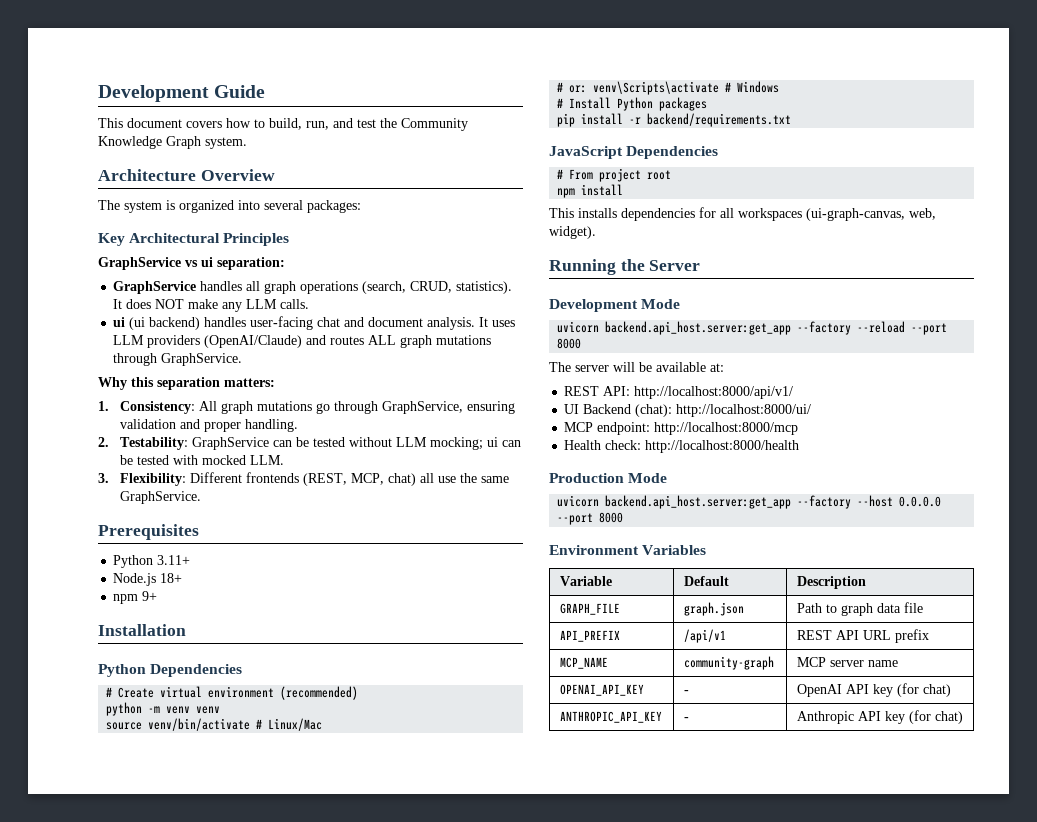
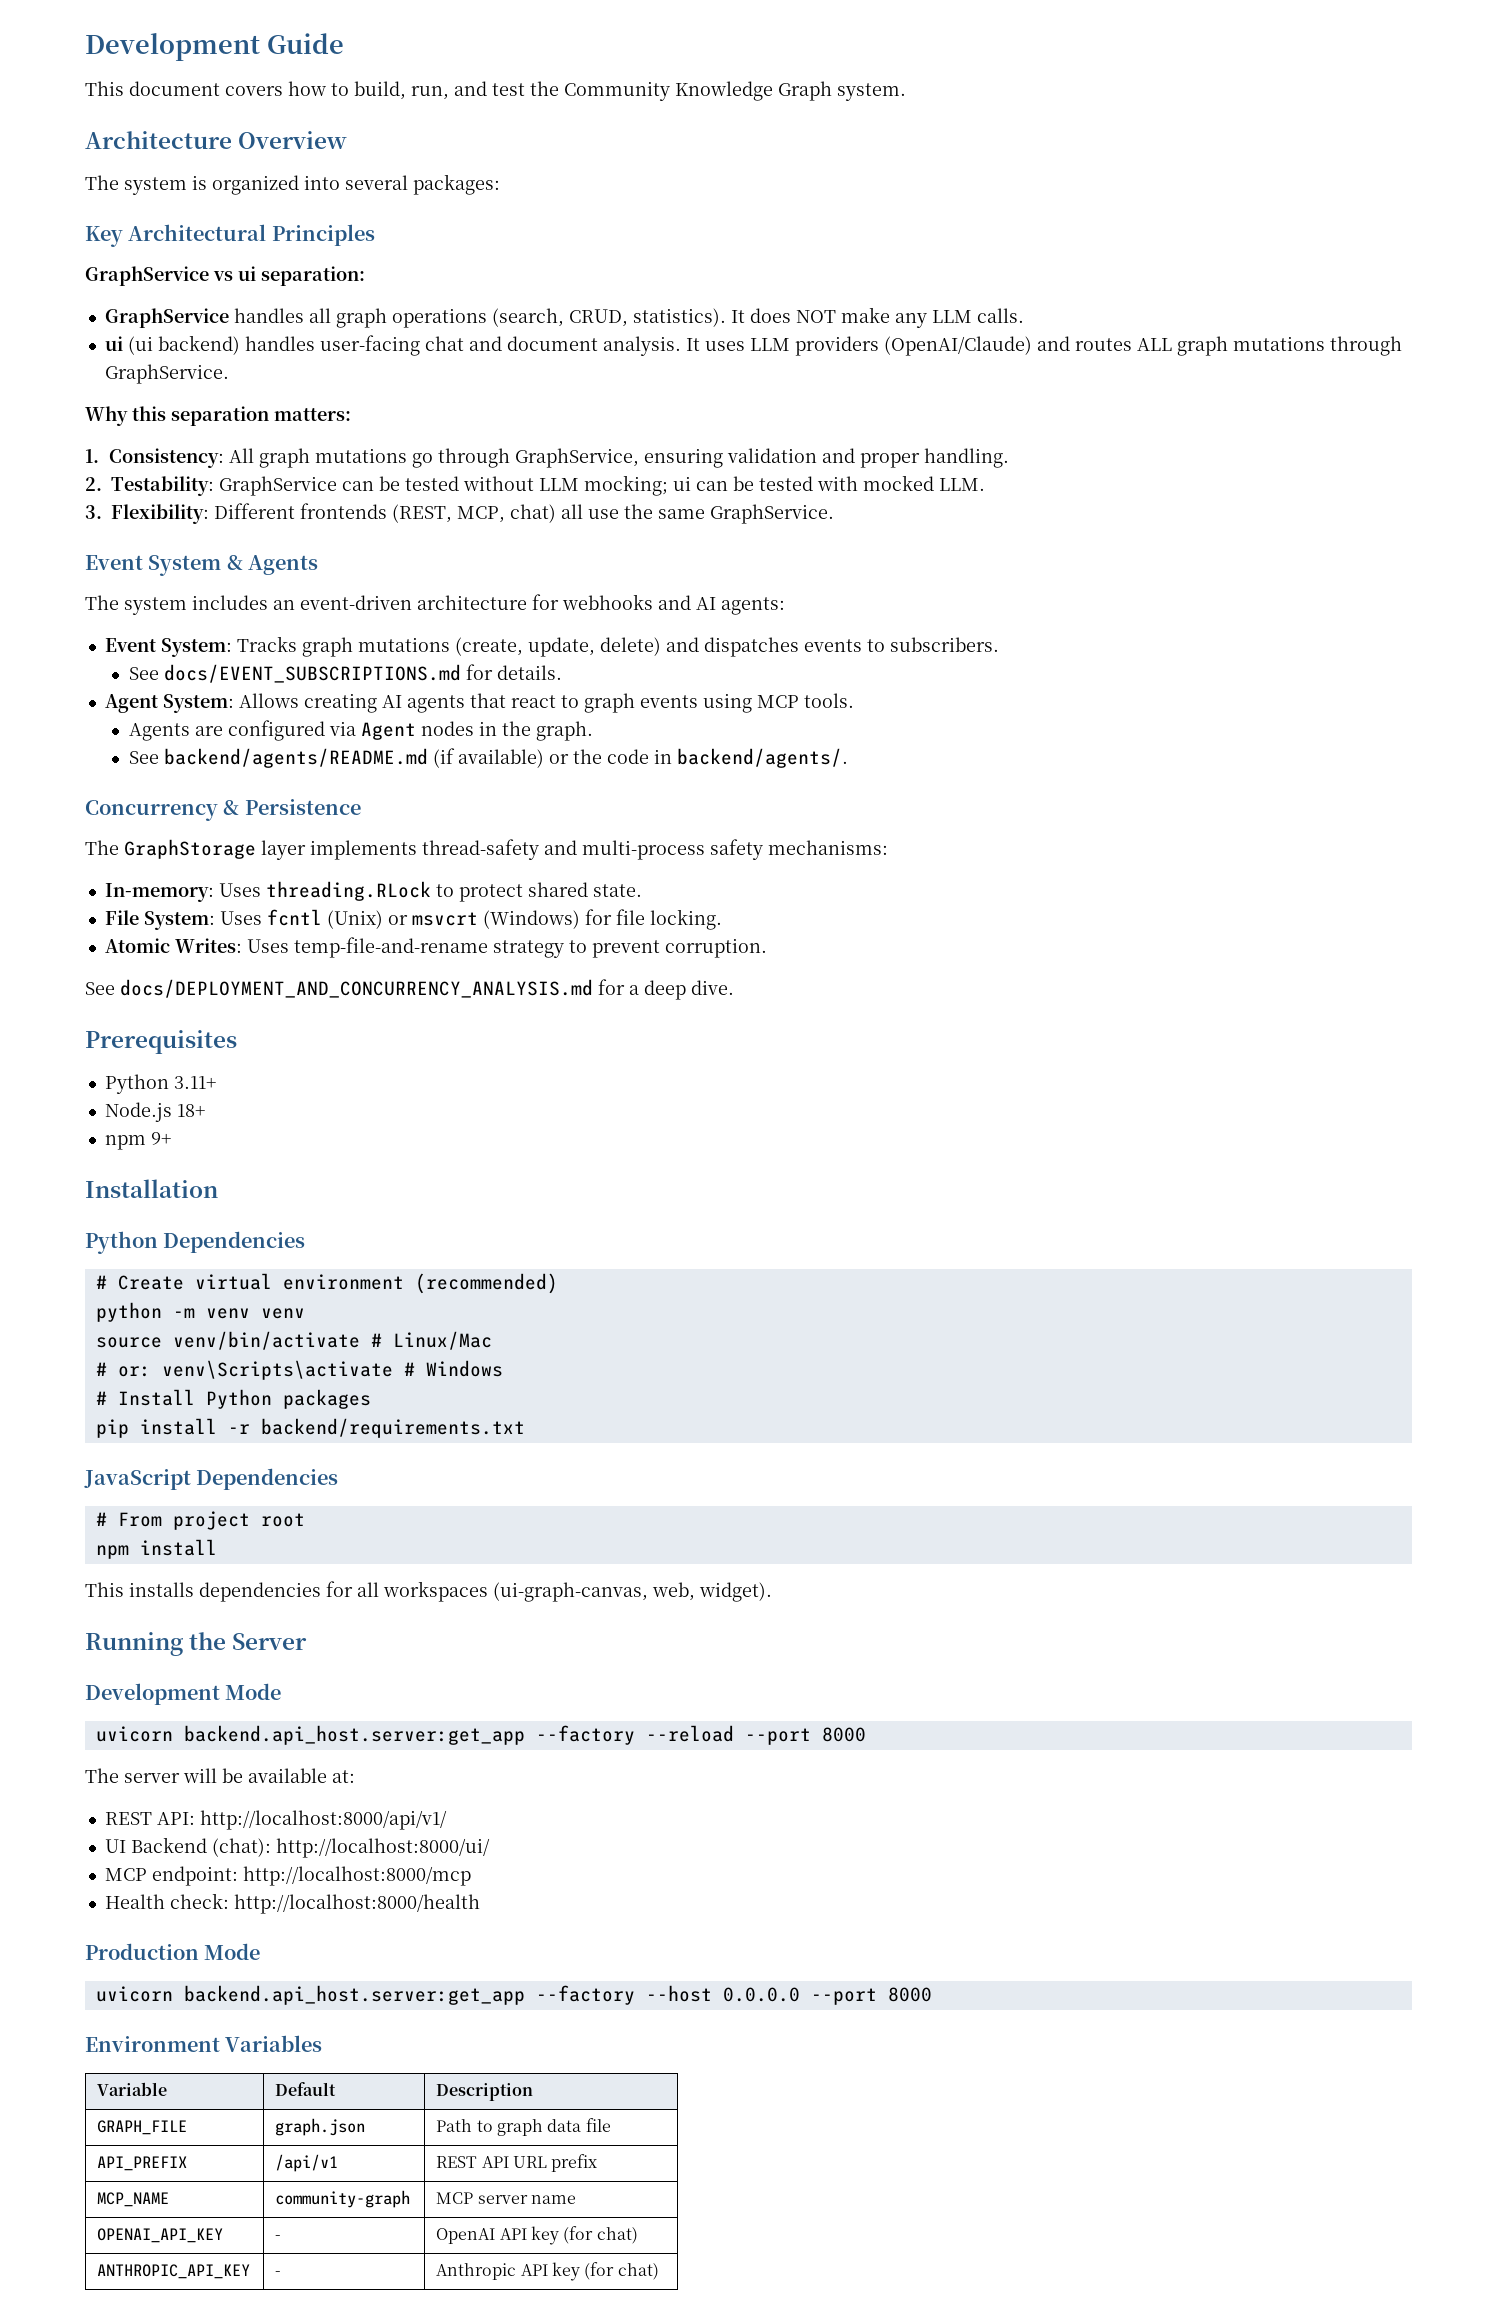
+ Event System & Agents
+ The system includes an event-driven architecture for webhooks and AI agents:
+ Event System: Tracks graph mutations (create, update, delete) and dispatches events to subscribers.
+ See docs/EVENT_SUBSCRIPTIONS.md for details.
+ Agent System: Allows creating AI agents that react to graph events using MCP tools.
+ Agents are configured via Agent nodes in the graph.
+ See backend/agents/README.md (if available) or the code in backend/agents/.
+ Concurrency & Persistence
+ The GraphStorage layer implements thread-safety and multi-process safety mechanisms:
+ In-memory: Uses threading.RLock to protect shared state.
+ File System: Uses fcntl (Unix) or msvcrt (Windows) for file locking.
+ Atomic Writes: Uses temp-file-and-rename strategy to prevent corruption.
+ See docs/DEPLOYMENT_AND_CONCURRENCY_ANALYSIS.md for a deep dive.

